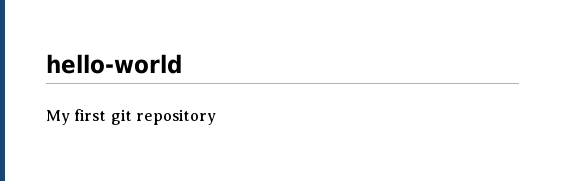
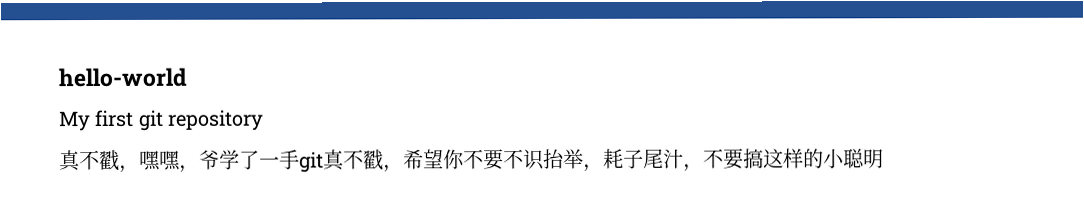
+ 真不戳，嘿嘿，爷学了一手git真不戳，希望你不要不识抬举，耗子尾汁，不要搞这样的小聪明

